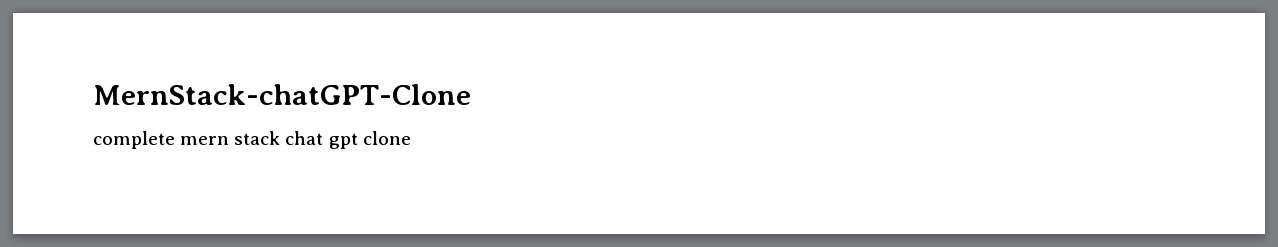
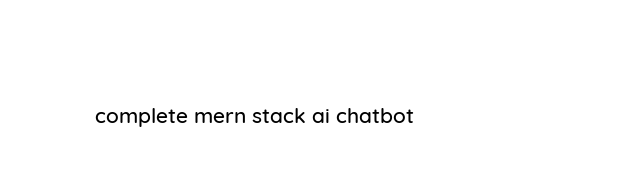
- MernStack-chatGPT-Clone
- complete mern stack chat gpt clone
+ complete mern stack ai chatbot

